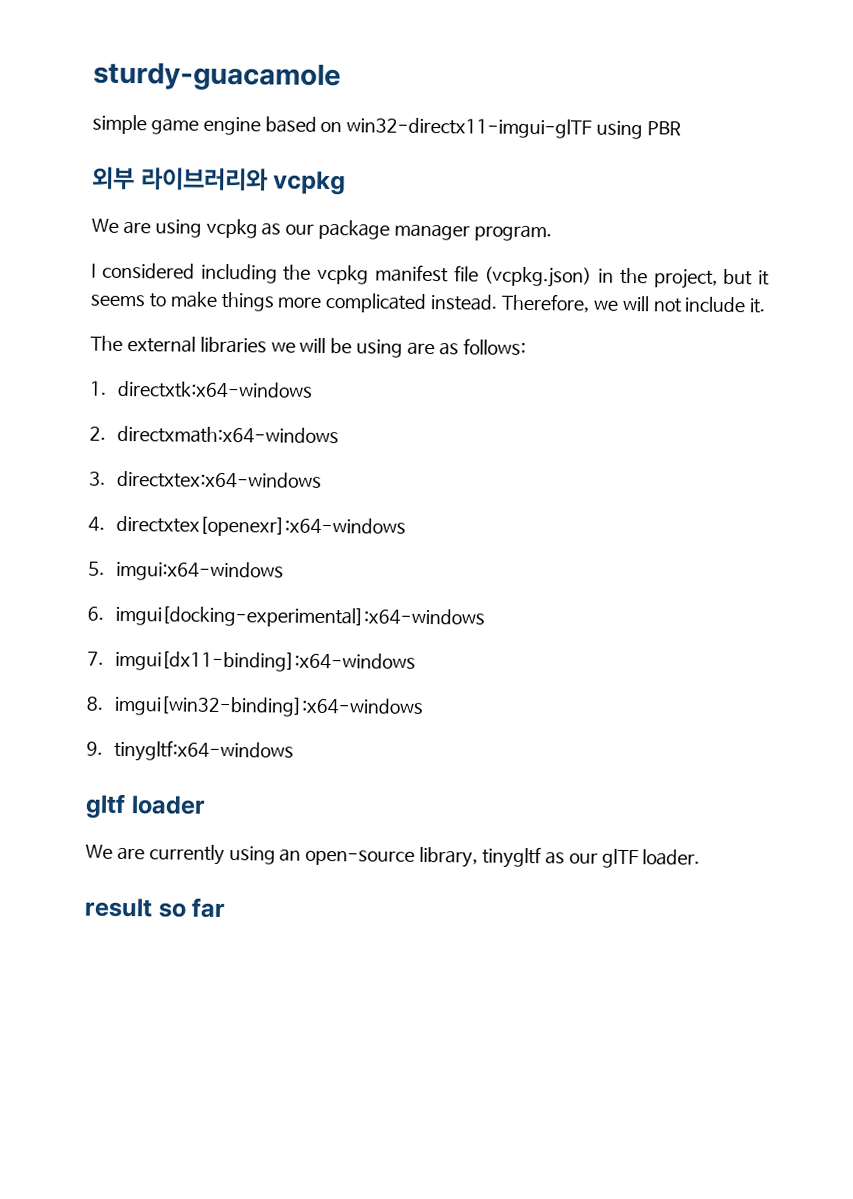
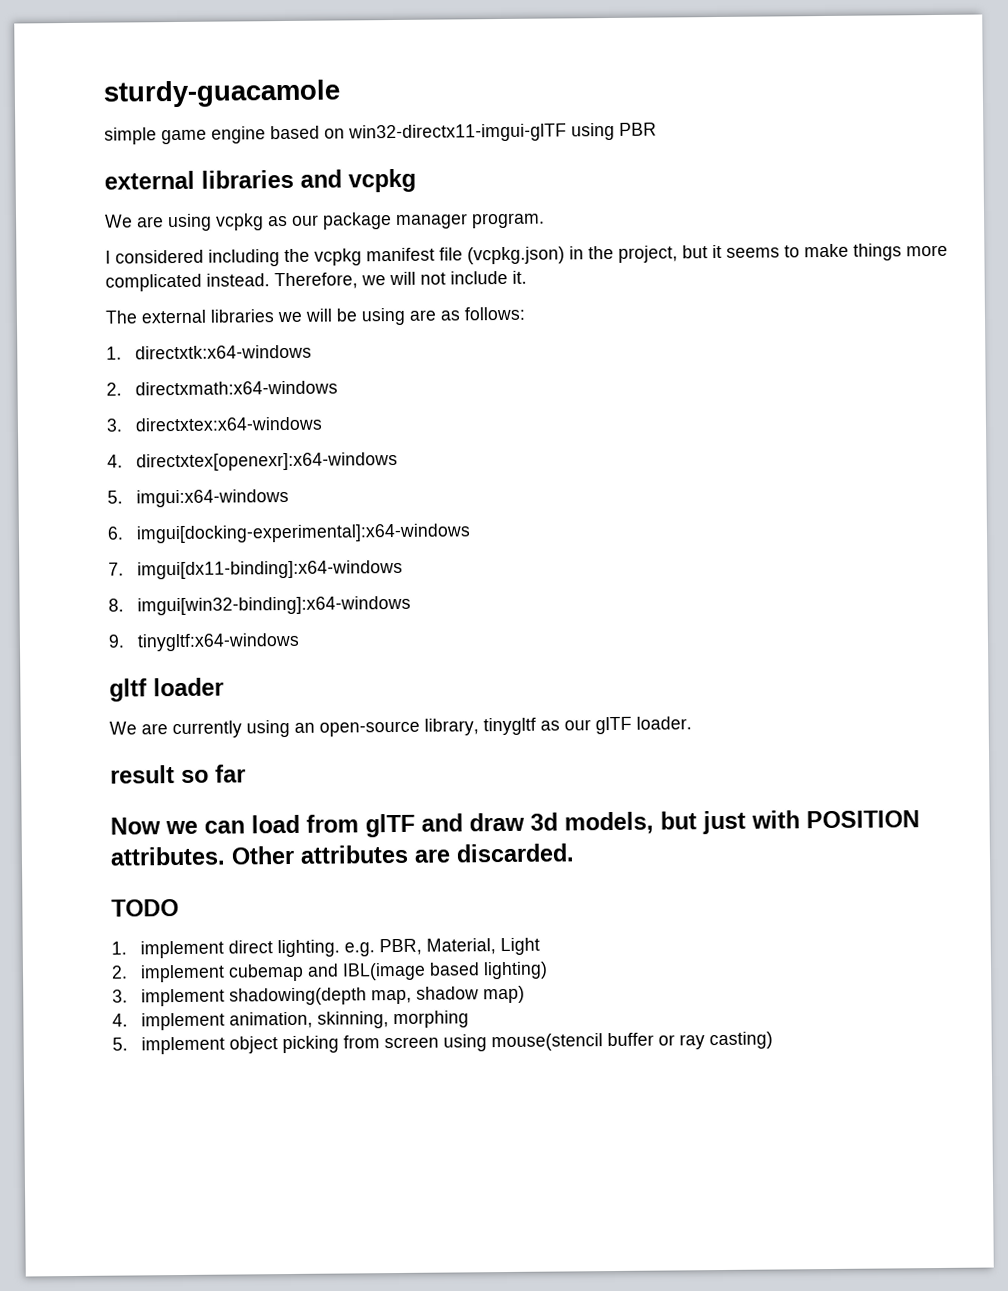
- 외부 라이브러리와 vcpkg
+ external libraries and vcpkg
+ Now we can load from glTF and draw 3d models, but just with POSITION attributes. Other attributes are discarded.
+ TODO
+ 1. implement direct lighting. e.g. PBR, Material, Light
+ 2. implement cubemap and IBL(image based lighting)
+ 3. implement shadowing(depth map, shadow map)
+ 4. implement animation, skinning, morphing
+ 5. implement object picking from screen using mouse(stencil buffer or ray casting)

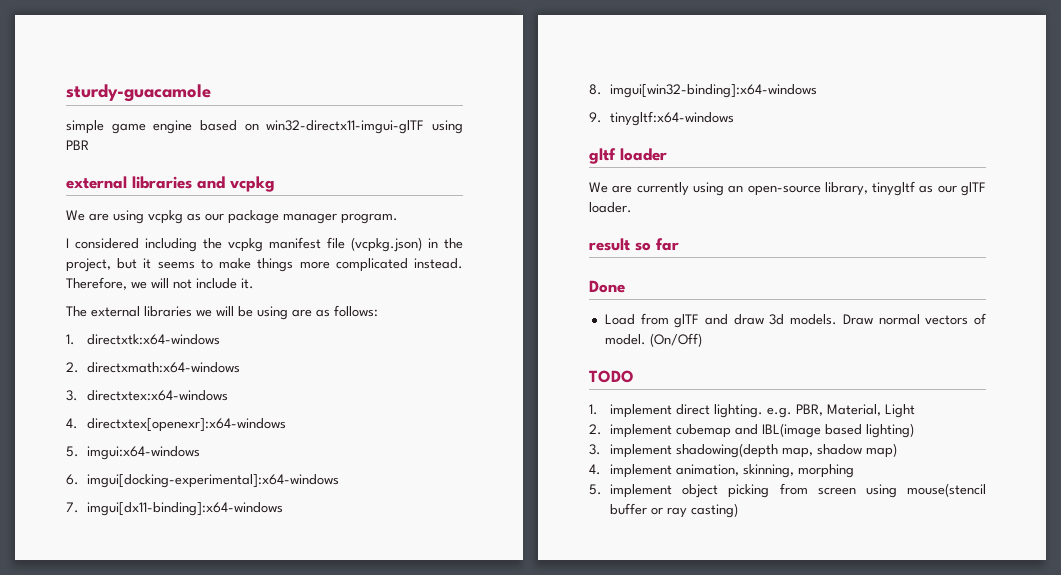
- Now we can load from glTF and draw 3d models, but just with POSITION attributes. Other attributes are discarded.
+ Done
+ Load from glTF and draw 3d models. Draw normal vectors of model. (On/Off)

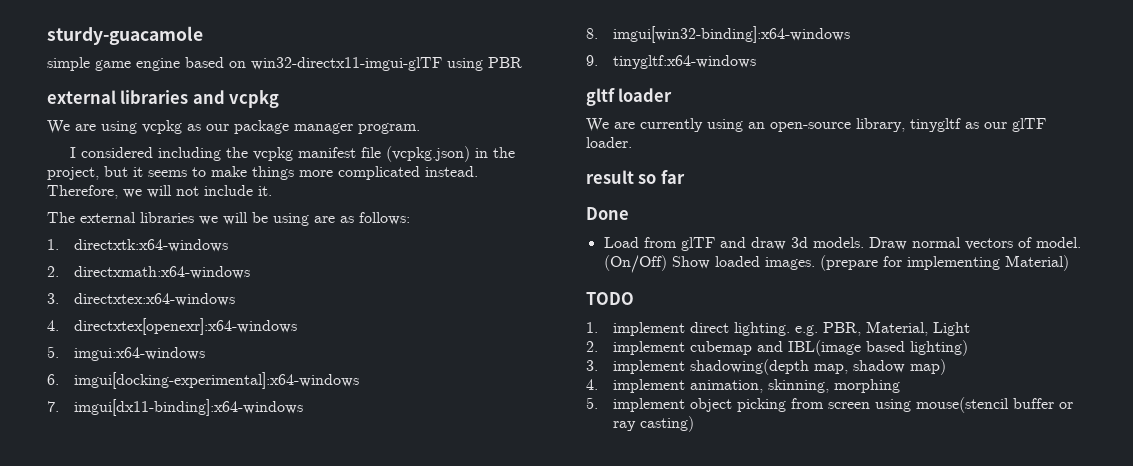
- (On/Off)
+ (On/Off) Show loaded images. (prepare for implementing Material)

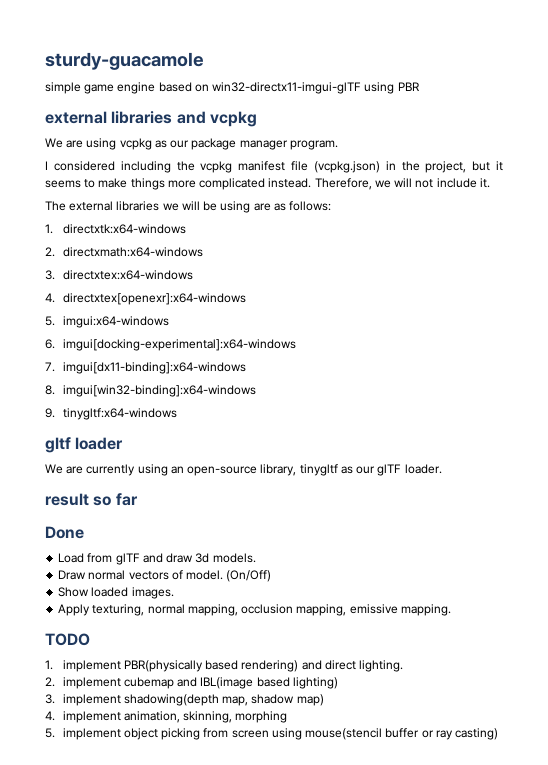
- Load from glTF and draw 3d models. Draw normal vectors of model.
+ Load from glTF and draw 3d models.
+ Draw normal vectors of model.
- (On/Off) Show loaded images. (prepare for implementing Material)
+ (On/Off)
+ Show loaded images.
+ Apply texturing, normal mapping, occlusion mapping, emissive mapping.
  TODO
- 1. implement direct lighting. e.g. PBR, Material, Light
+ 1. implement PBR(physically based rendering) and direct lighting.

